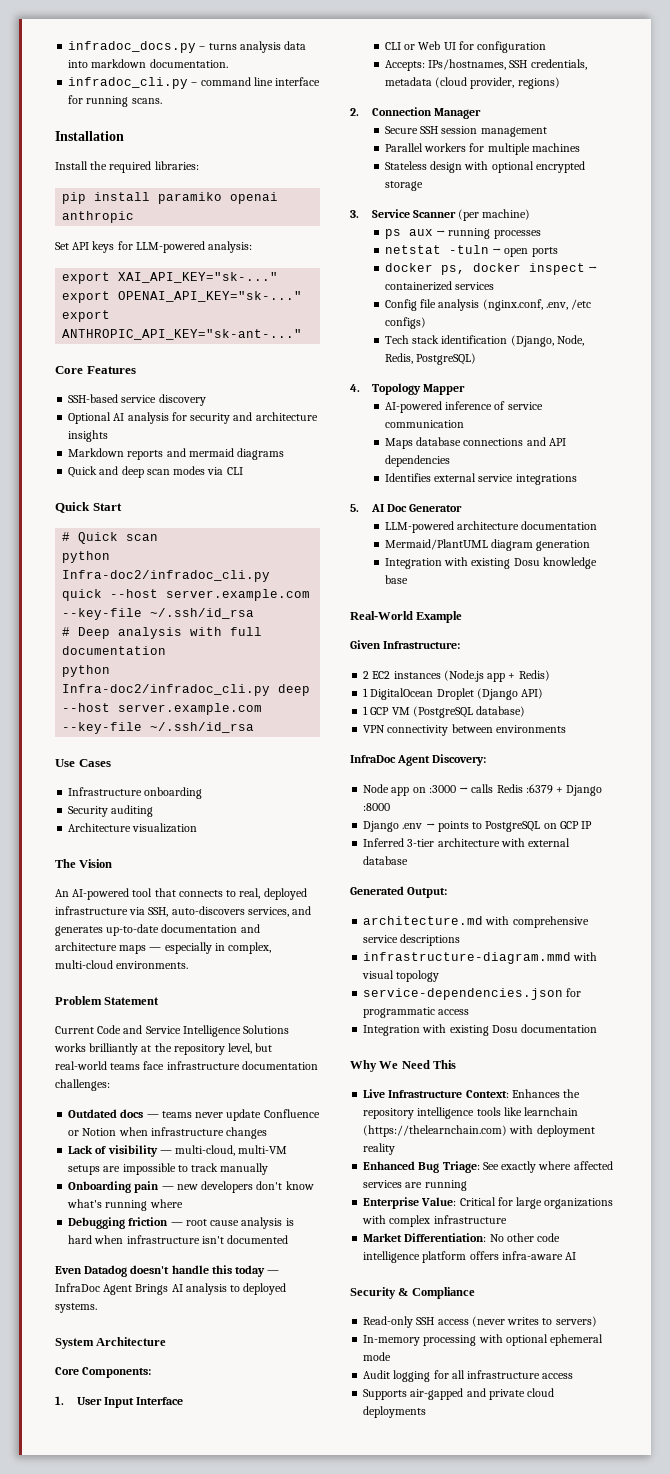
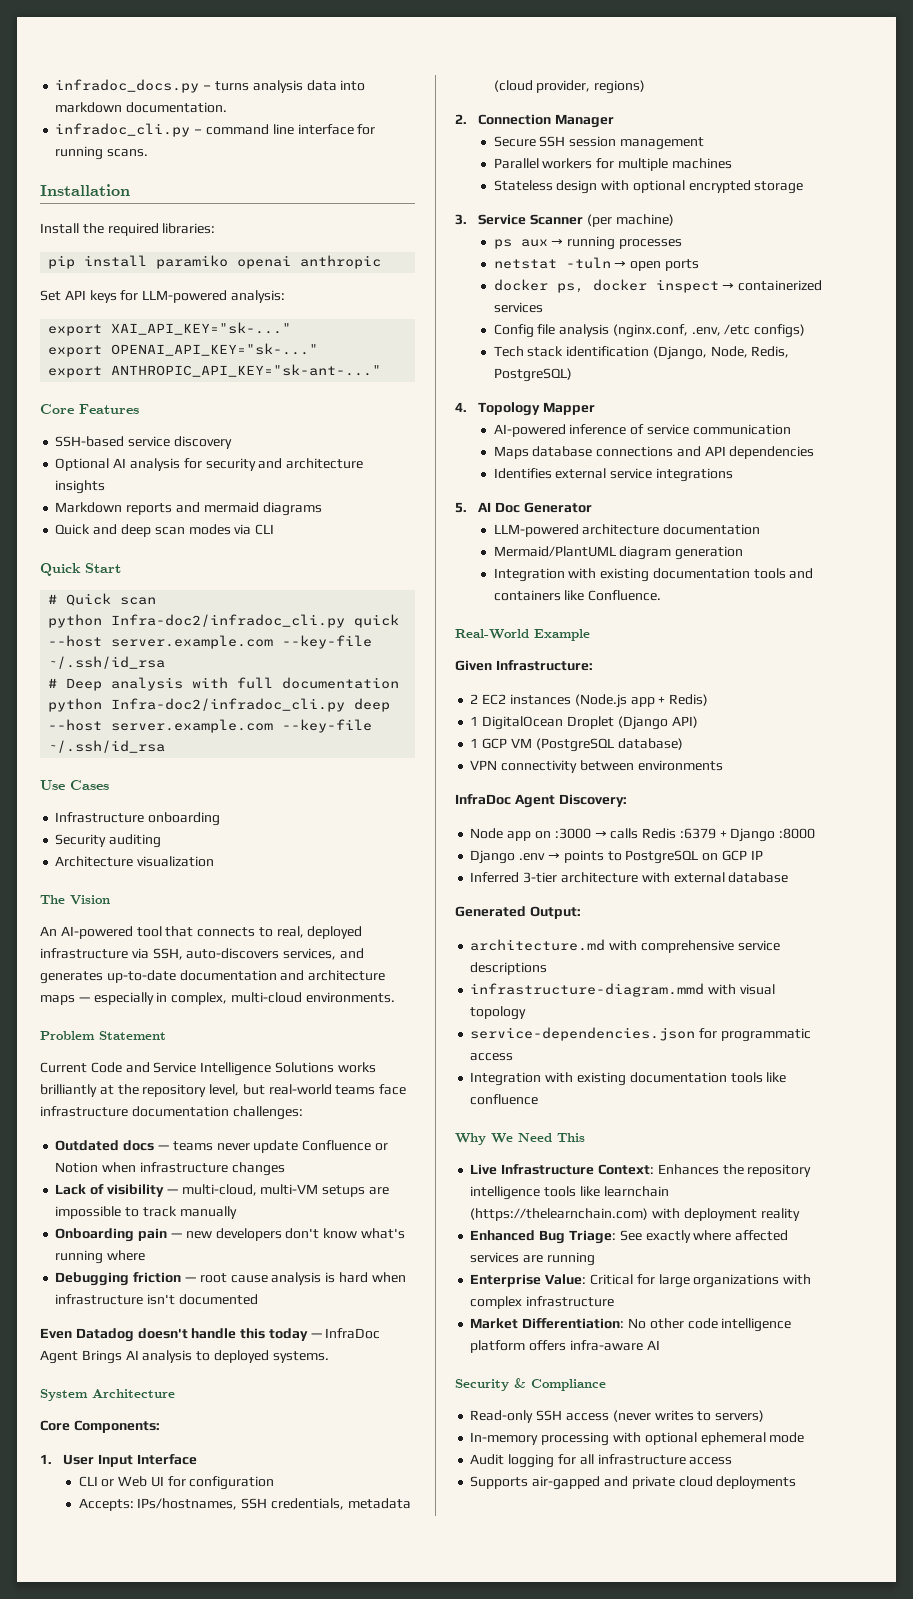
- Integration with existing Dosu knowledge base
+ Integration with existing documentation tools and containers like Confluence.
- Integration with existing Dosu documentation
+ Integration with existing documentation tools like confluence

